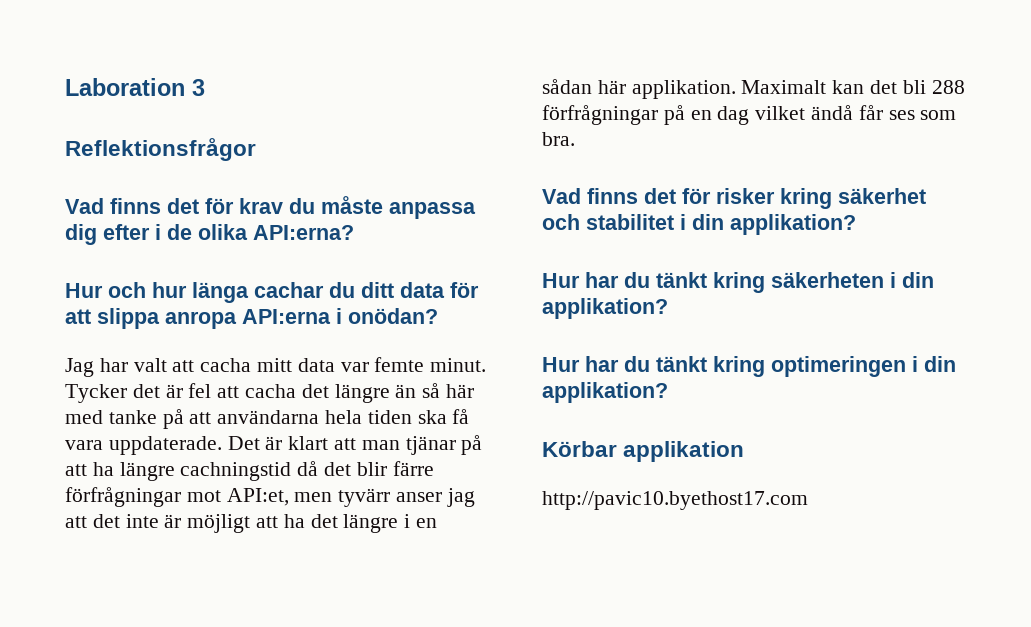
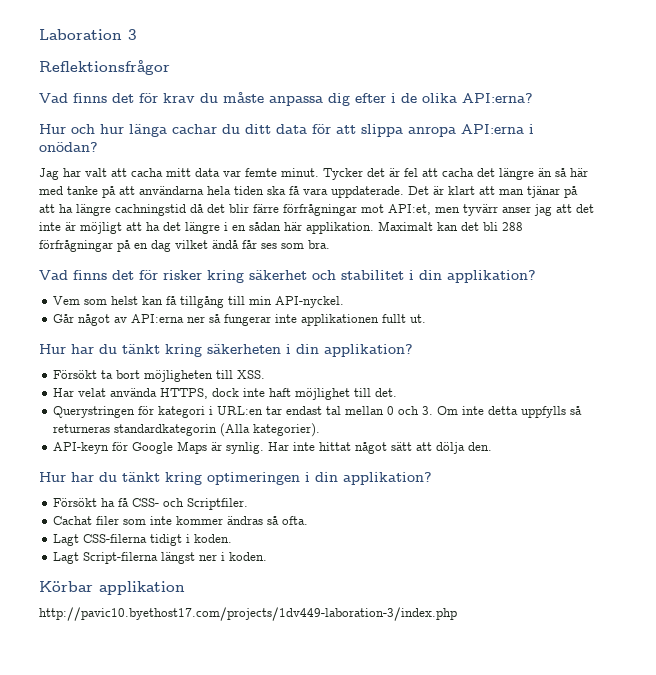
+ Vem som helst kan få tillgång till min API-nyckel.
+ Går något av API:erna ner så fungerar inte applikationen fullt ut.
+ Försökt ta bort möjligheten till XSS.
+ Har velat använda HTTPS, dock inte haft möjlighet till det.
+ Querystringen för kategori i URL:en tar endast tal mellan 0 och 3. Om inte detta uppfylls så returneras standardkategorin (Alla kategorier).
+ API-keyn för Google Maps är synlig. Har inte hittat något sätt att dölja den.
+ Försökt ha få CSS- och Scriptfiler.
+ Cachat filer som inte kommer ändras så ofta.
+ Lagt CSS-filerna tidigt i koden.
+ Lagt Script-filerna längst ner i koden.
- http://pavic10.byethost17.com
+ http://pavic10.byethost17.com/projects/1dv449-laboration-3/index.php

